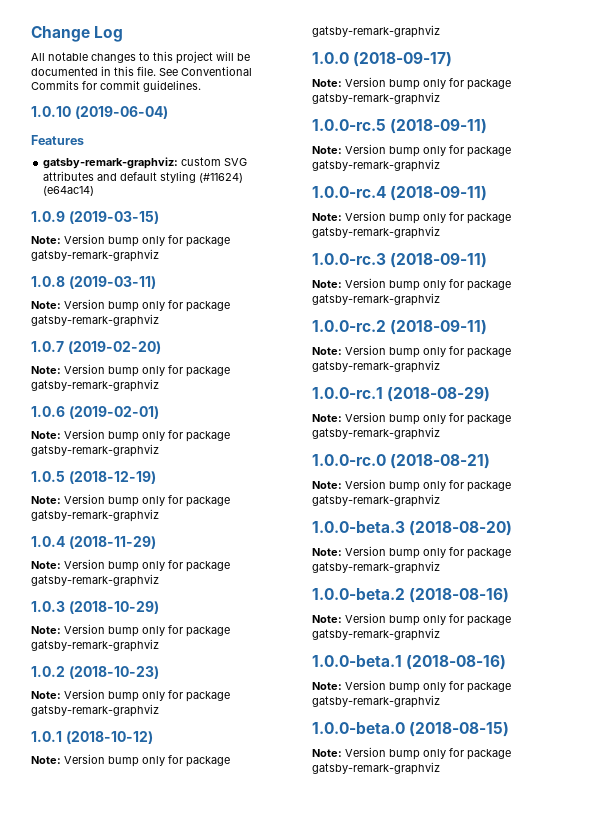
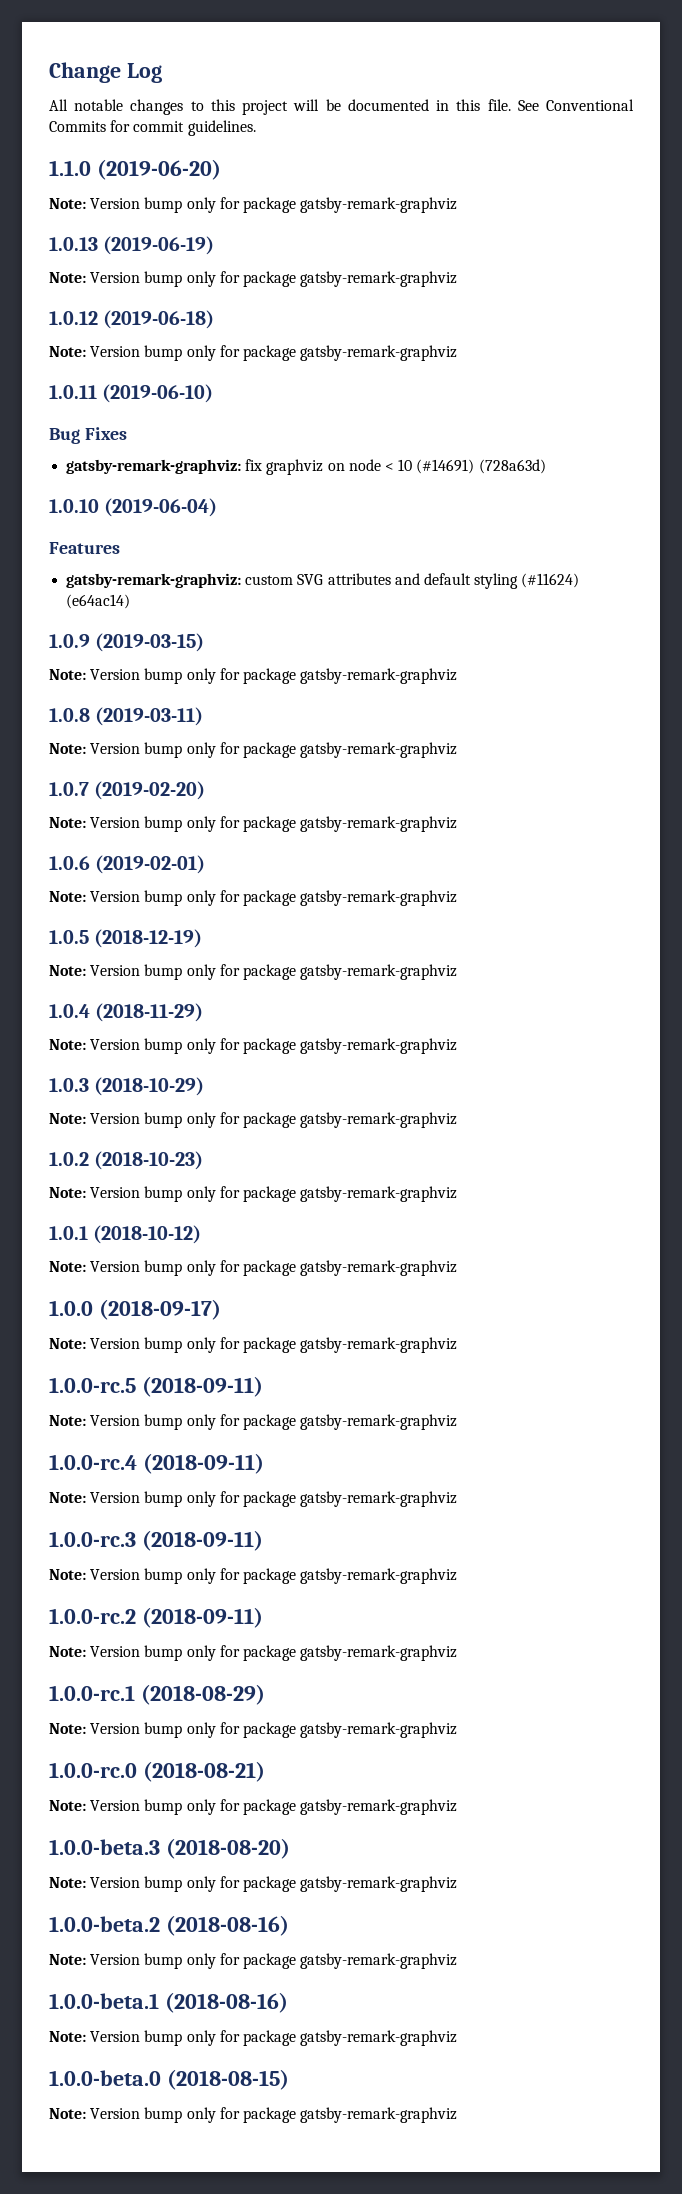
+ 1.1.0 (2019-06-20)
+ Note: Version bump only for package gatsby-remark-graphviz
+ 1.0.13 (2019-06-19)
+ Note: Version bump only for package gatsby-remark-graphviz
+ 1.0.12 (2019-06-18)
+ Note: Version bump only for package gatsby-remark-graphviz
+ 1.0.11 (2019-06-10)
+ Bug Fixes
+ gatsby-remark-graphviz: fix graphviz on node < 10 (#14691) (728a63d)

